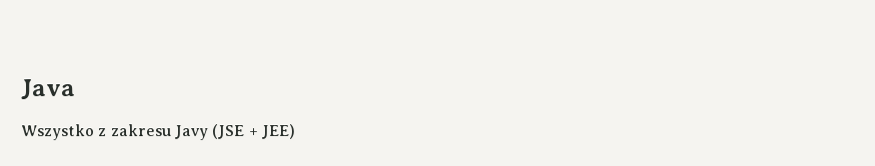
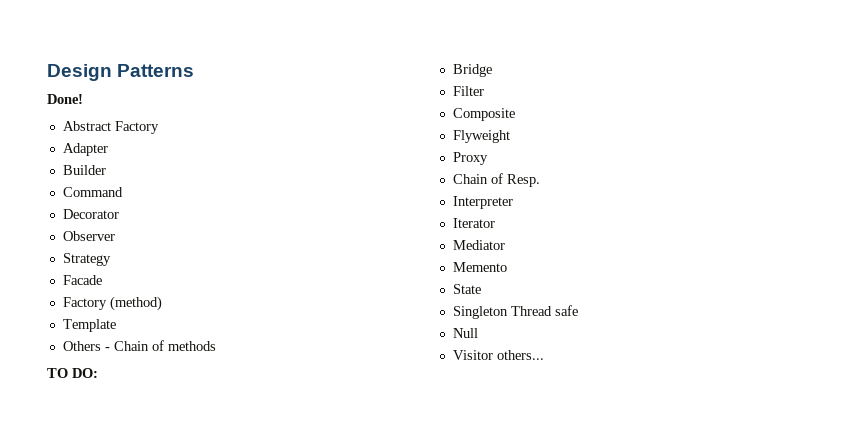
- Java
- Wszystko z zakresu Javy (JSE + JEE)
+ Design Patterns
+ Done!
+ Abstract Factory
+ Adapter
+ Builder
+ Command
+ Decorator
+ Observer
+ Strategy
+ Facade
+ Factory (method)
+ Template
+ Others - Chain of methods
+ TO DO:
+ Bridge
+ Filter
+ Composite
+ Flyweight
+ Proxy
+ Chain of Resp.
+ Interpreter
+ Iterator
+ Mediator
+ Memento
+ State
+ Singleton Thread safe
+ Null
+ Visitor others...

